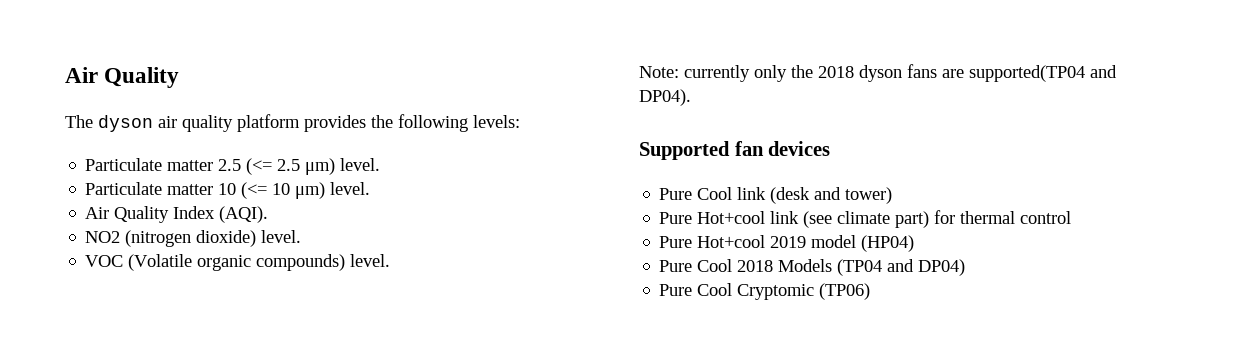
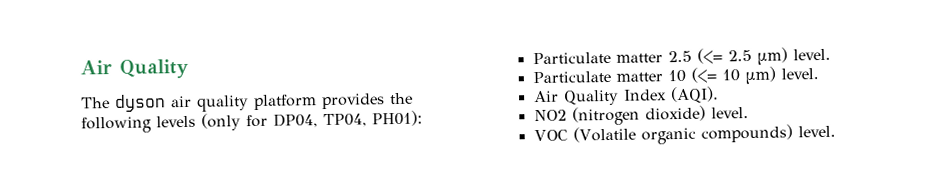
- The dyson air quality platform provides the following levels:
+ The dyson air quality platform provides the following levels (only for DP04, TP04, PH01):
- Note: currently only the 2018 dyson fans are supported(TP04 and DP04).
- Supported fan devices
- Pure Cool link (desk and tower)
- Pure Hot+cool link (see climate part) for thermal control
- Pure Hot+cool 2019 model (HP04)
- Pure Cool 2018 Models (TP04 and DP04)
- Pure Cool Cryptomic (TP06)

